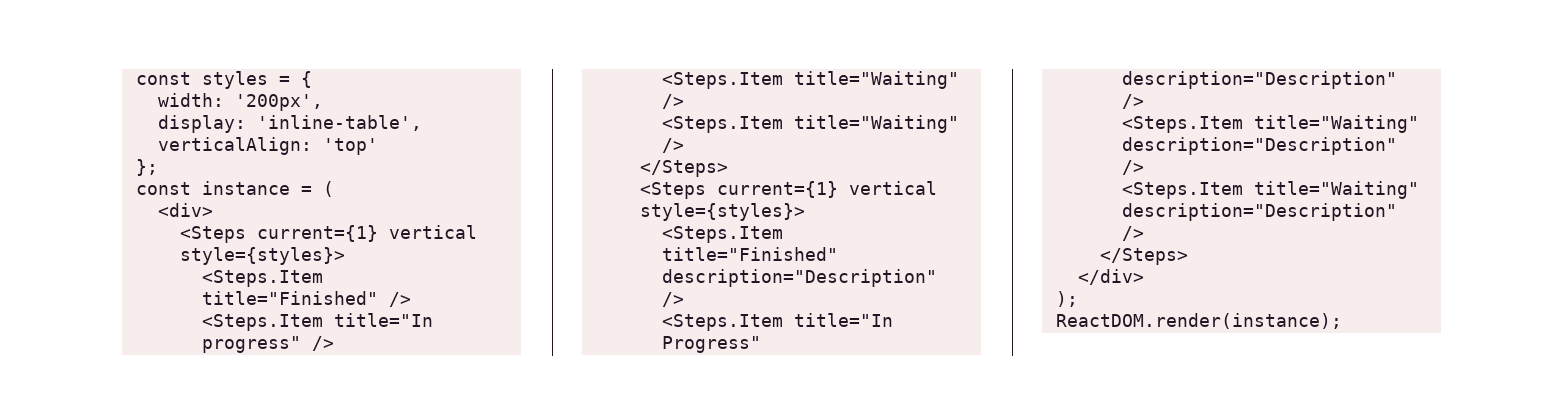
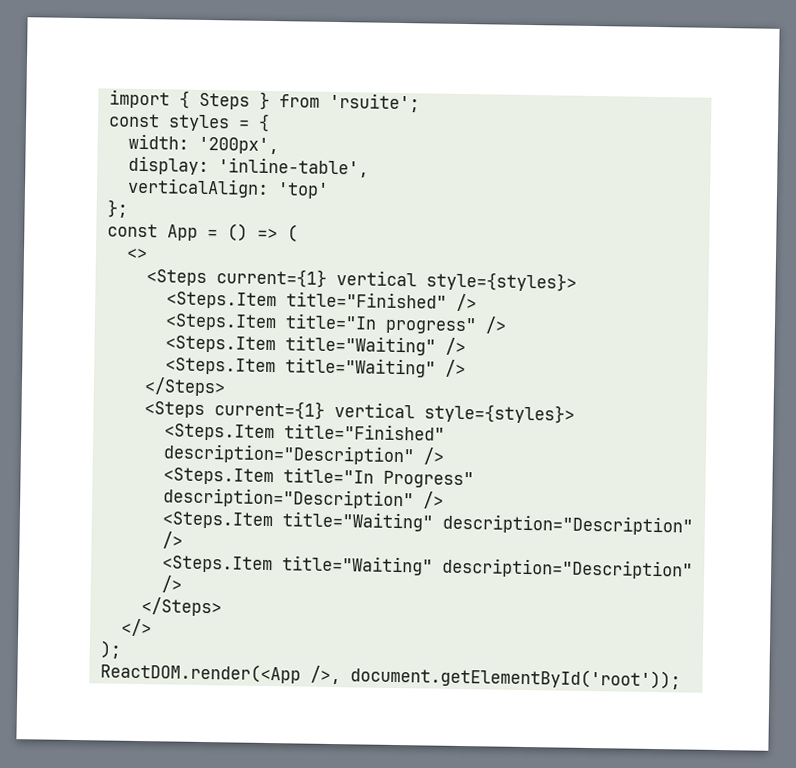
+ import { Steps } from 'rsuite';
- const instance = (
+ const App = () => (
- <div>
+ <>
- </div>
+ </>
- ReactDOM.render(instance);
+ ReactDOM.render(<App />, document.getElementById('root'));

